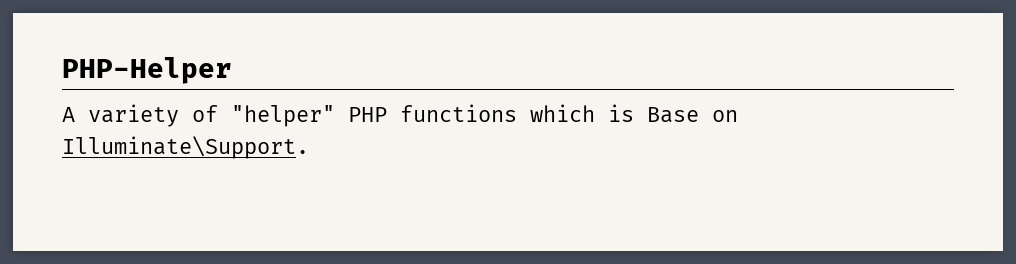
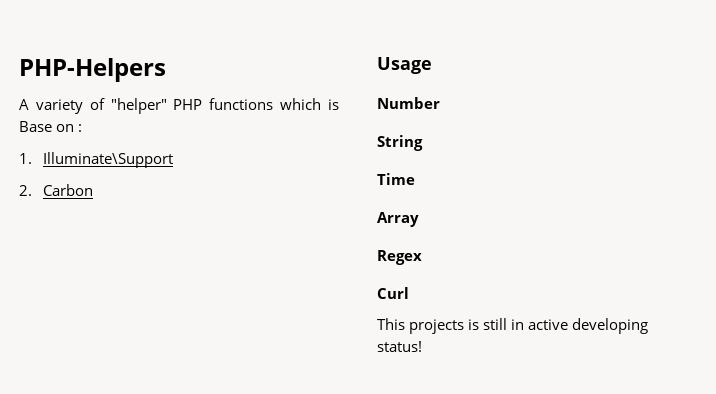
- PHP-Helper
+ PHP-Helpers
- A variety of "helper" PHP functions which is Base on Illuminate\Support.
+ A variety of "helper" PHP functions which is Base on :
+ 1. Illuminate\Support
+ 2. Carbon
+ Usage
+ Number
+ String
+ Time
+ Array
+ Regex
+ Curl
+ This projects is still in active developing status!

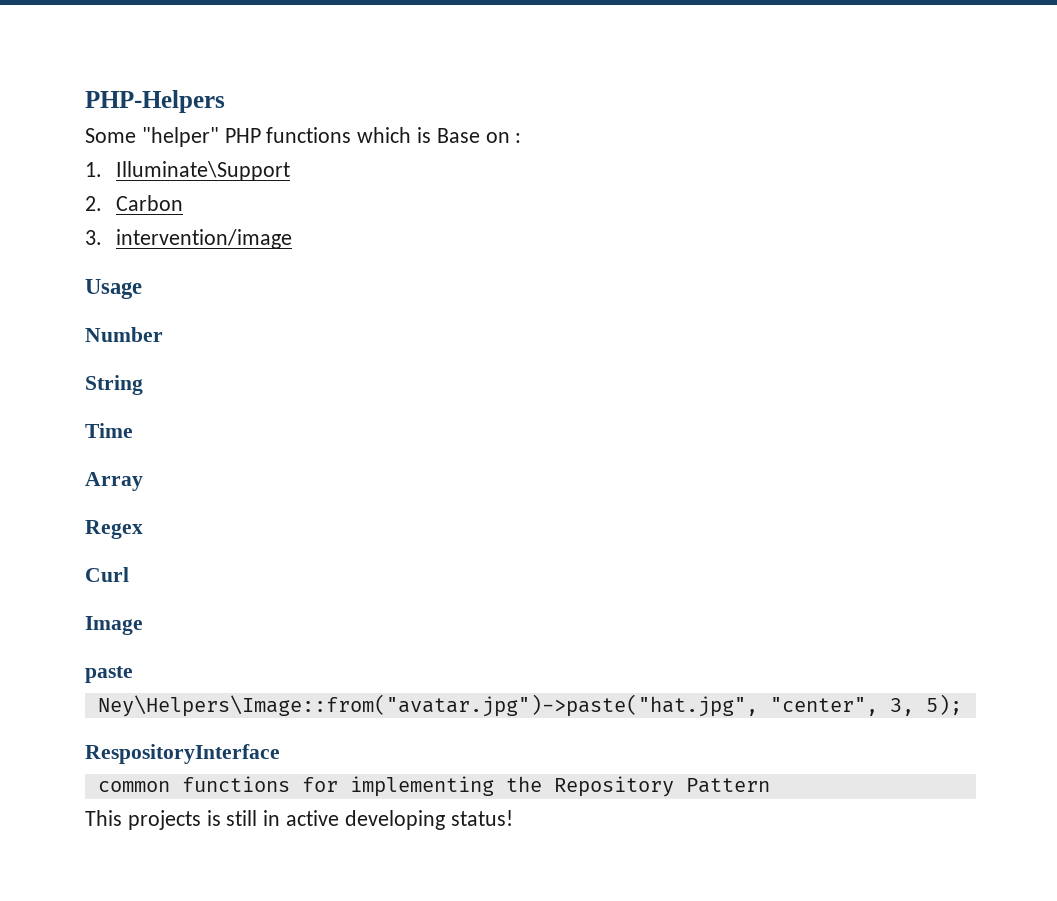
- A variety of "helper" PHP functions which is Base on :
+ Some "helper" PHP functions which is Base on :
+ 3. intervention/image
+ Image
+ paste
+ Ney\Helpers\Image::from("avatar.jpg")->paste("hat.jpg", "center", 3, 5);
+ RespositoryInterface
+ common functions for implementing the Repository Pattern

